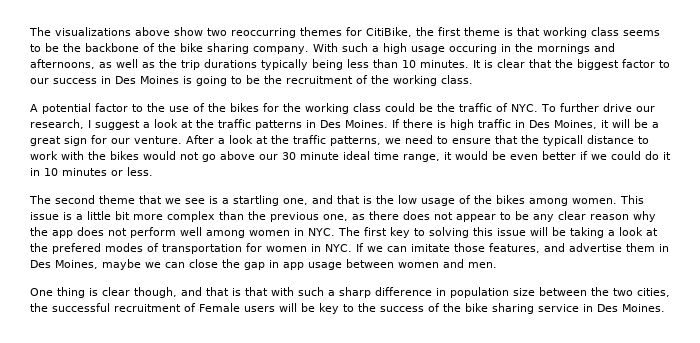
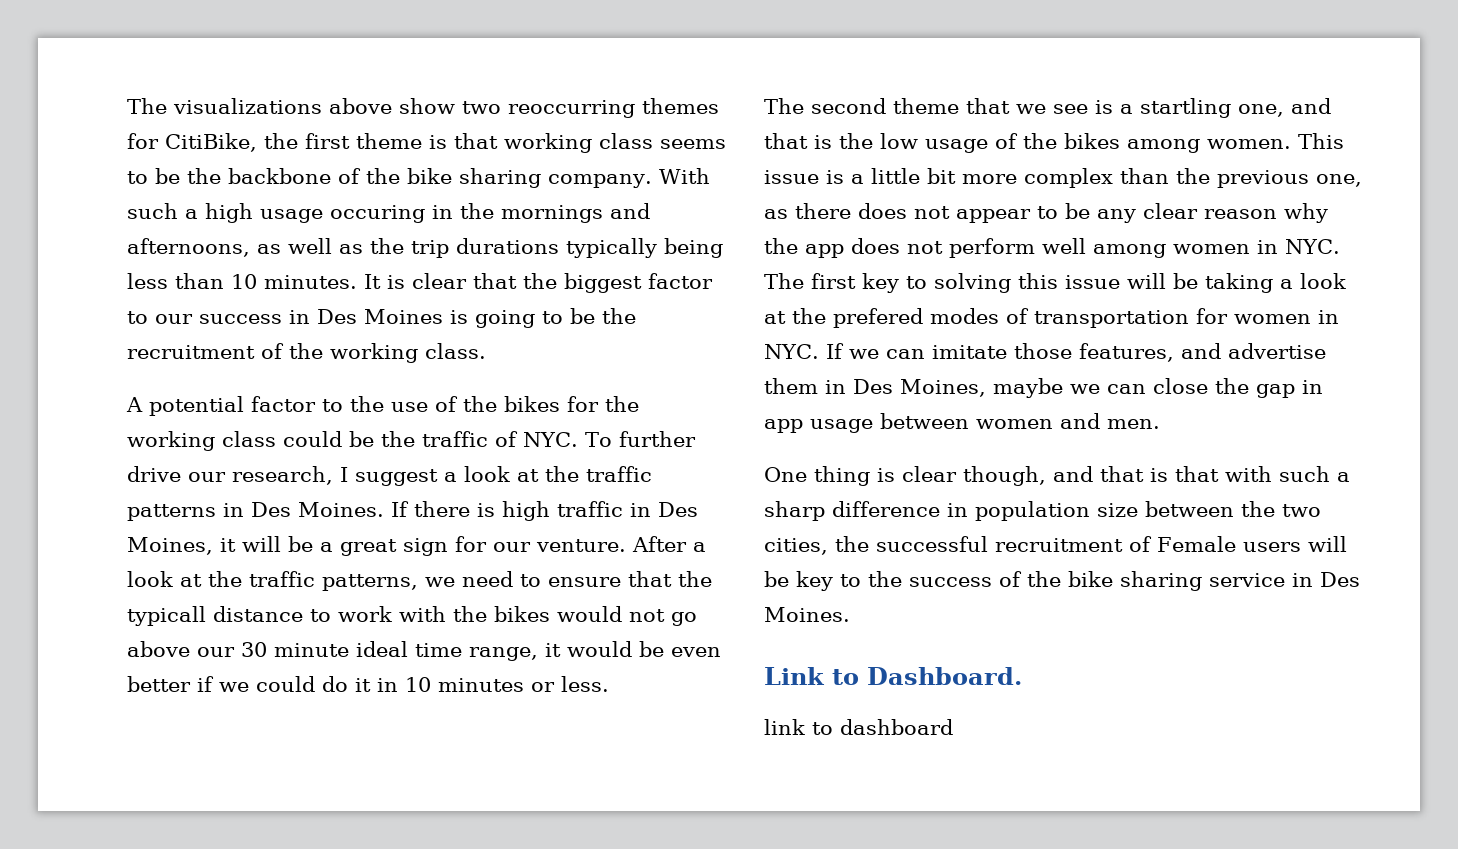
+ Link to Dashboard.
+ link to dashboard

